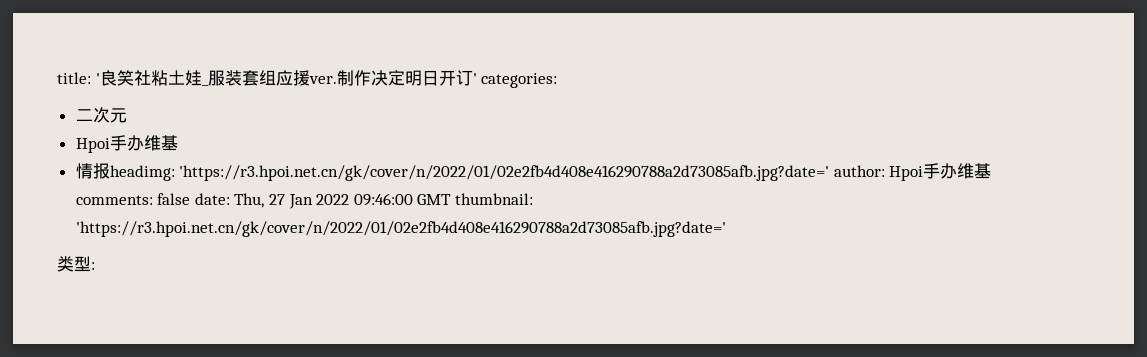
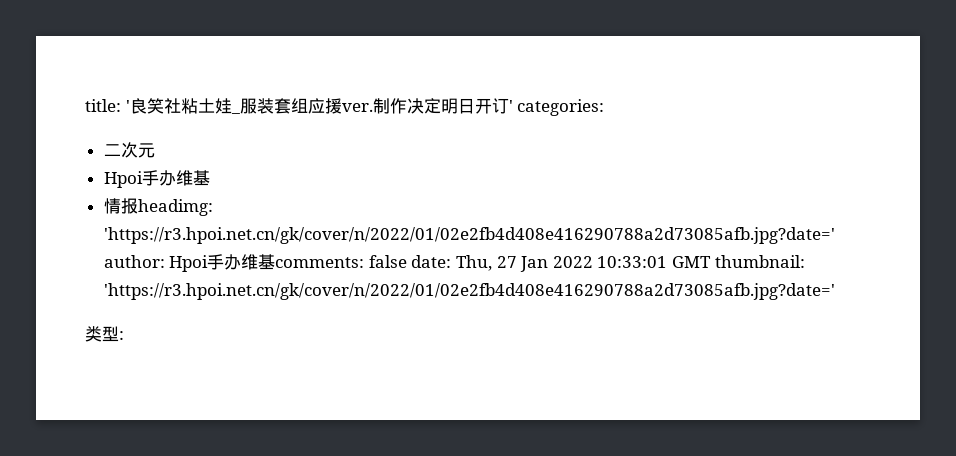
- 情报headimg: 'https://r3.hpoi.net.cn/gk/cover/n/2022/01/02e2fb4d408e416290788a2d73085afb.jpg?date=' author: Hpoi手办维基comments: false date: Thu, 27 Jan 2022 09:46:00 GMT thumbnail: 'https://r3.hpoi.net.cn/gk/cover/n/2022/01/02e2fb4d408e416290788a2d73085afb.jpg?date='
+ 情报headimg: 'https://r3.hpoi.net.cn/gk/cover/n/2022/01/02e2fb4d408e416290788a2d73085afb.jpg?date=' author: Hpoi手办维基comments: false date: Thu, 27 Jan 2022 10:33:01 GMT thumbnail: 'https://r3.hpoi.net.cn/gk/cover/n/2022/01/02e2fb4d408e416290788a2d73085afb.jpg?date='

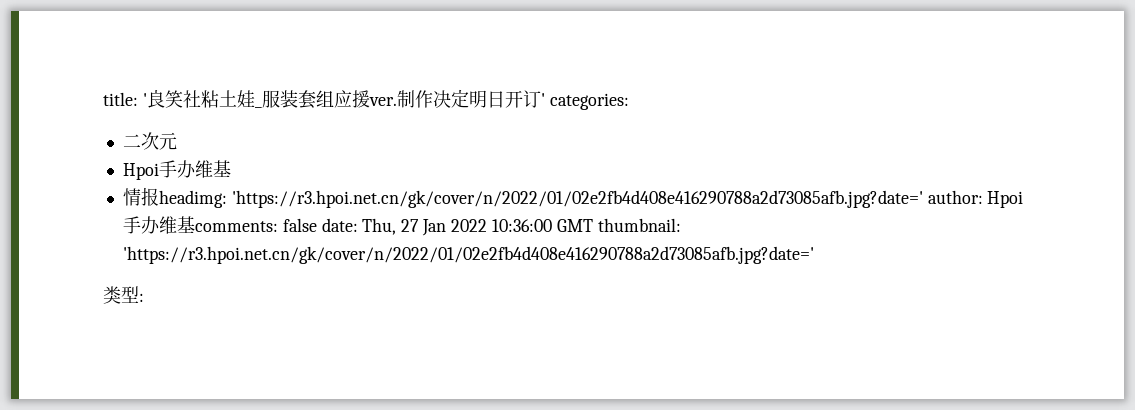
- 情报headimg: 'https://r3.hpoi.net.cn/gk/cover/n/2022/01/02e2fb4d408e416290788a2d73085afb.jpg?date=' author: Hpoi手办维基comments: false date: Thu, 27 Jan 2022 10:33:01 GMT thumbnail: 'https://r3.hpoi.net.cn/gk/cover/n/2022/01/02e2fb4d408e416290788a2d73085afb.jpg?date='
+ 情报headimg: 'https://r3.hpoi.net.cn/gk/cover/n/2022/01/02e2fb4d408e416290788a2d73085afb.jpg?date=' author: Hpoi手办维基comments: false date: Thu, 27 Jan 2022 10:36:00 GMT thumbnail: 'https://r3.hpoi.net.cn/gk/cover/n/2022/01/02e2fb4d408e416290788a2d73085afb.jpg?date='

